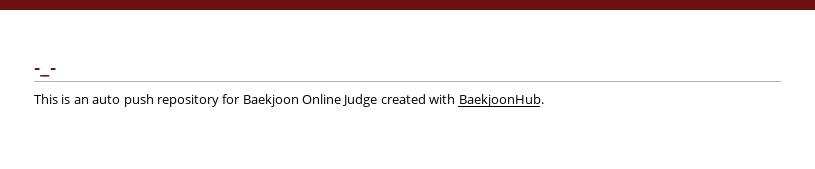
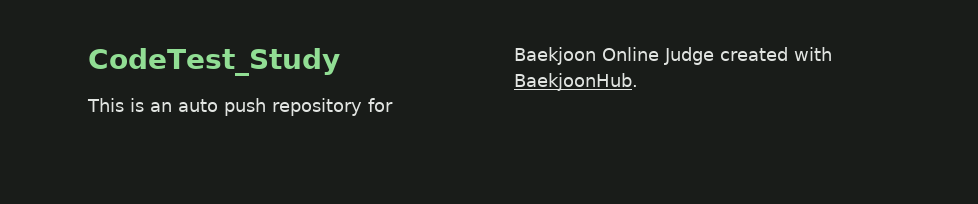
- -_-
+ CodeTest_Study

